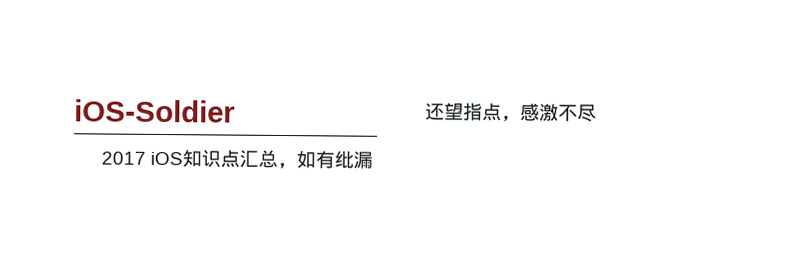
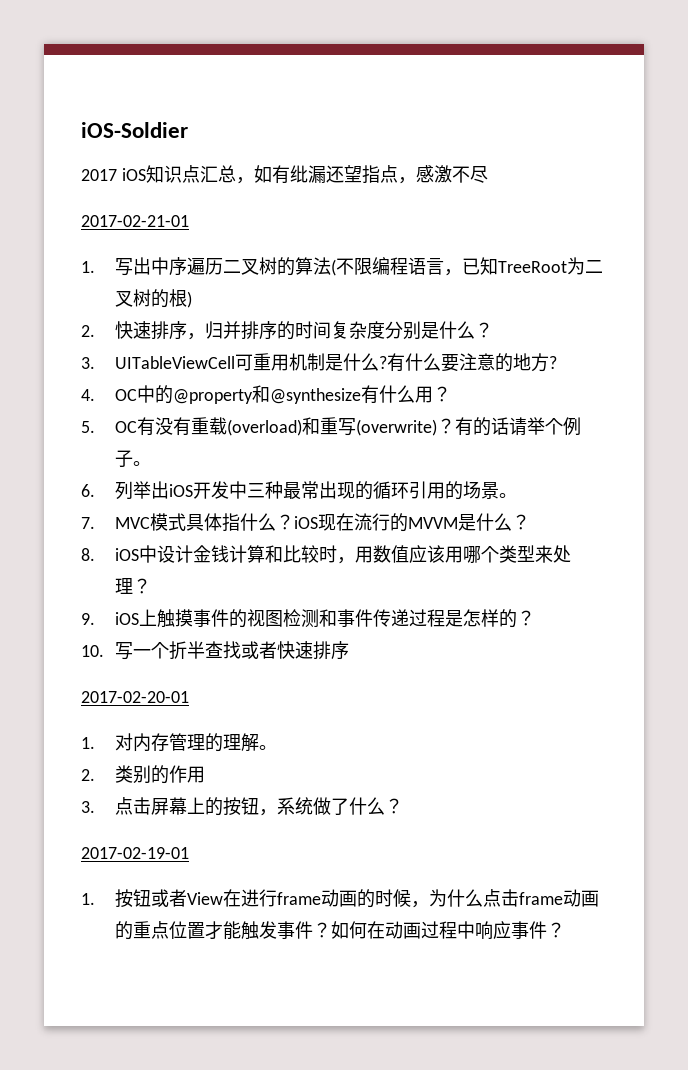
+ 2017-02-21-01
+ 1.写出中序遍历二叉树的算法(不限编程语言，已知TreeRoot为二叉树的根)
+ 2.快速排序，归并排序的时间复杂度分别是什么？
+ 3. UITableViewCell可重用机制是什么?有什么要注意的地方?
+ 4. OC中的@property和@synthesize有什么用？
+ 5. OC有没有重载(overload)和重写(overwrite)？有的话请举个例子。
+ 6.列举出iOS开发中三种最常出现的循环引用的场景。
+ 7. MVC模式具体指什么？iOS现在流行的MVVM是什么？
+ 8. iOS中设计金钱计算和比较时，用数值应该用哪个类型来处理？
+ 9. iOS上触摸事件的视图检测和事件传递过程是怎样的？
+ 10.写一个折半查找或者快速排序
+ 2017-02-20-01
+ 1.对内存管理的理解。
+ 2.类别的作用
+ 3.点击屏幕上的按钮，系统做了什么？
+ 2017-02-19-01
+ 1.按钮或者View在进行frame动画的时候，为什么点击frame动画的重点位置才能触发事件？如何在动画过程中响应事件？

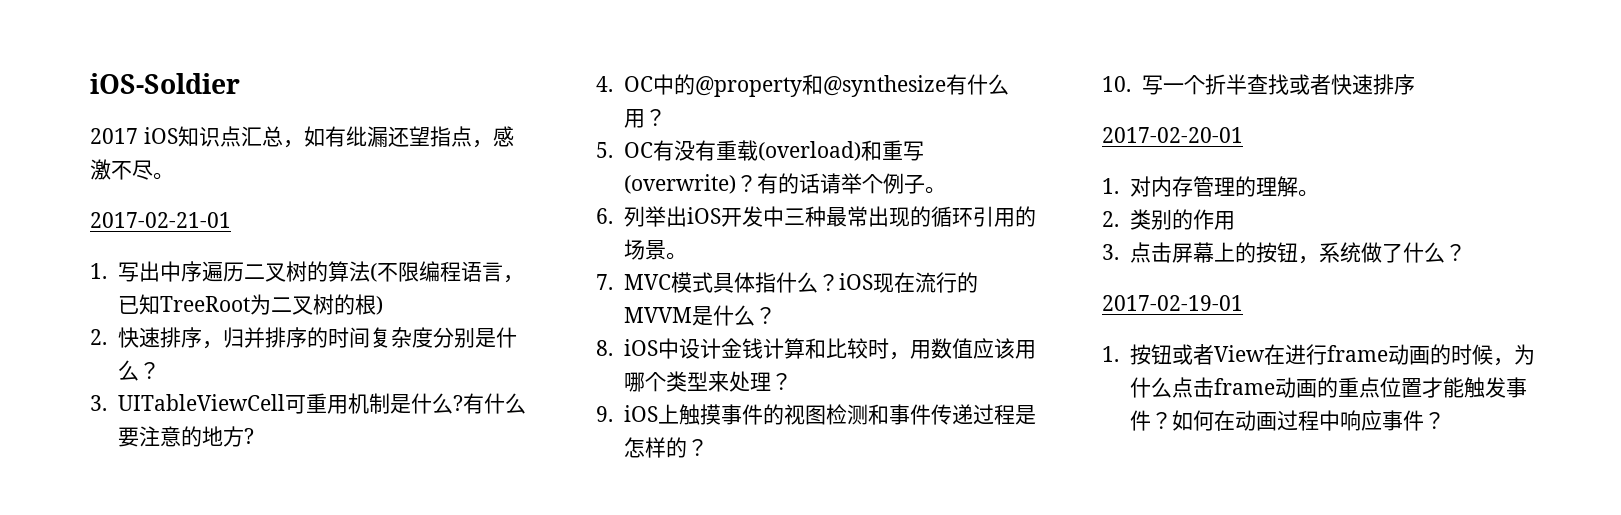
- 2017 iOS知识点汇总，如有纰漏还望指点，感激不尽
+ 2017 iOS知识点汇总，如有纰漏还望指点，感激不尽。

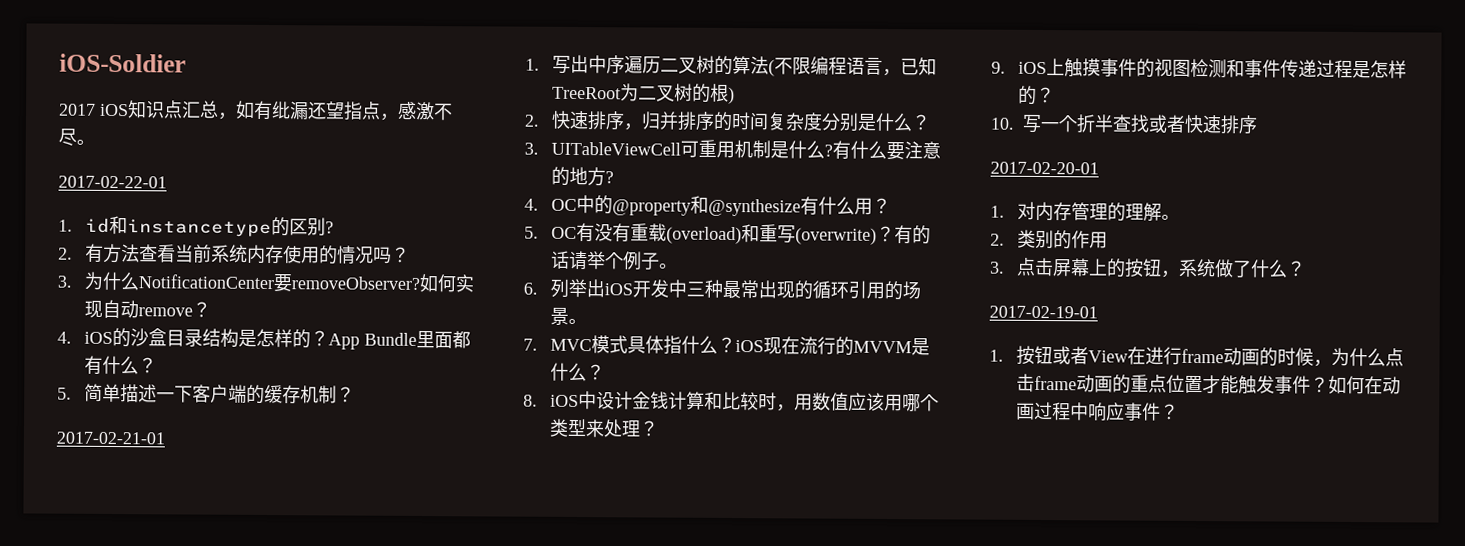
+ 2017-02-22-01
+ 1. id和instancetype的区别?
+ 2.有方法查看当前系统内存使用的情况吗？
+ 3.为什么NotificationCenter要removeObserver?如何实现自动remove？
+ 4. iOS的沙盒目录结构是怎样的？App Bundle里面都有什么？
+ 5.简单描述一下客户端的缓存机制？

